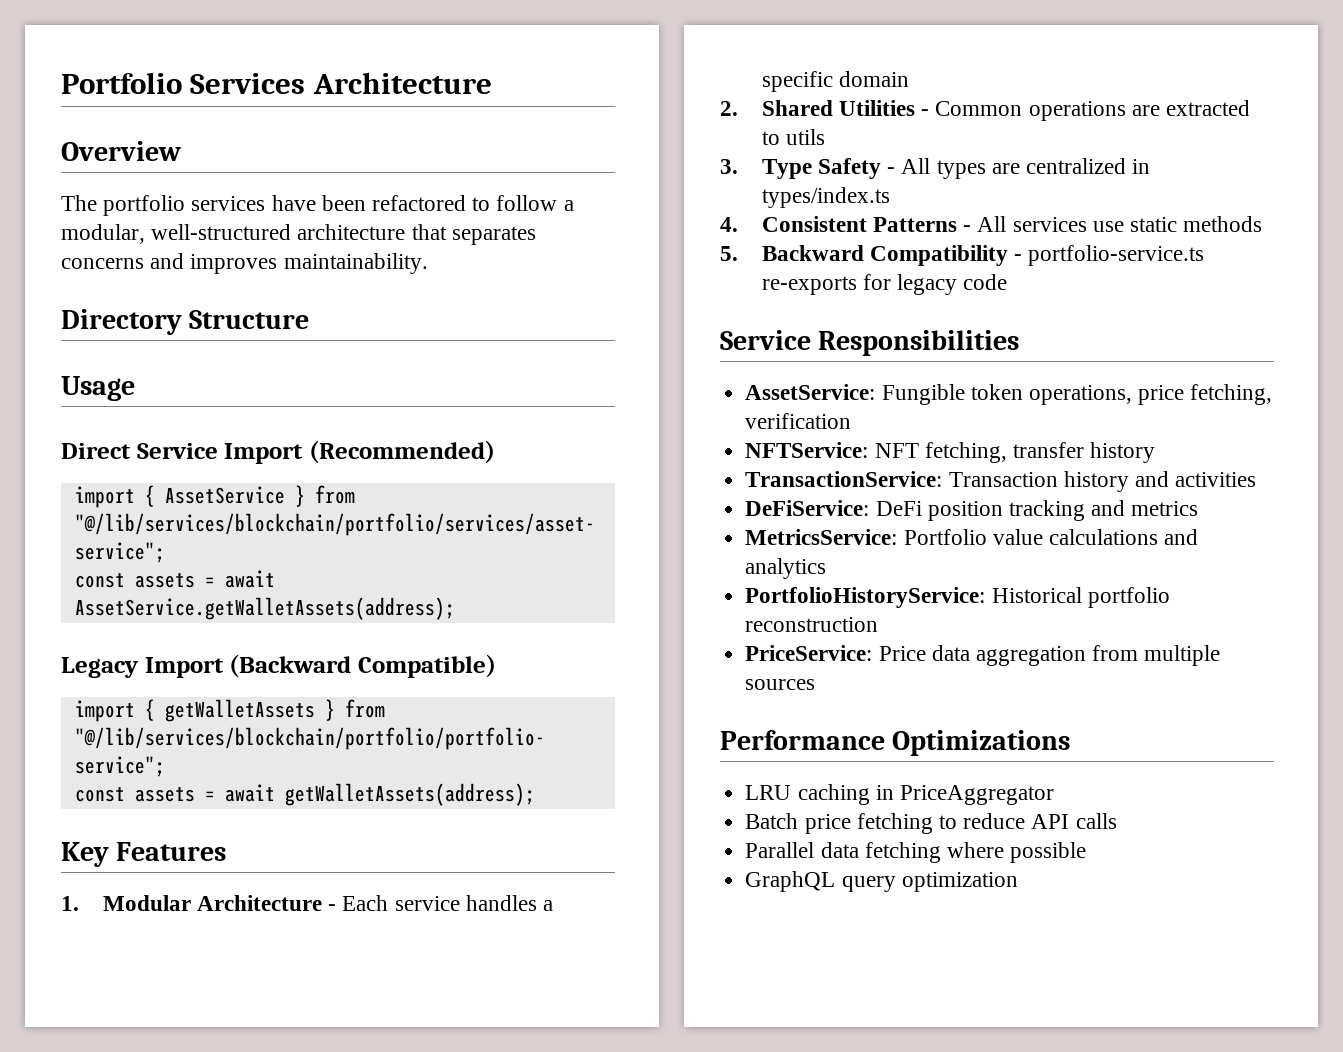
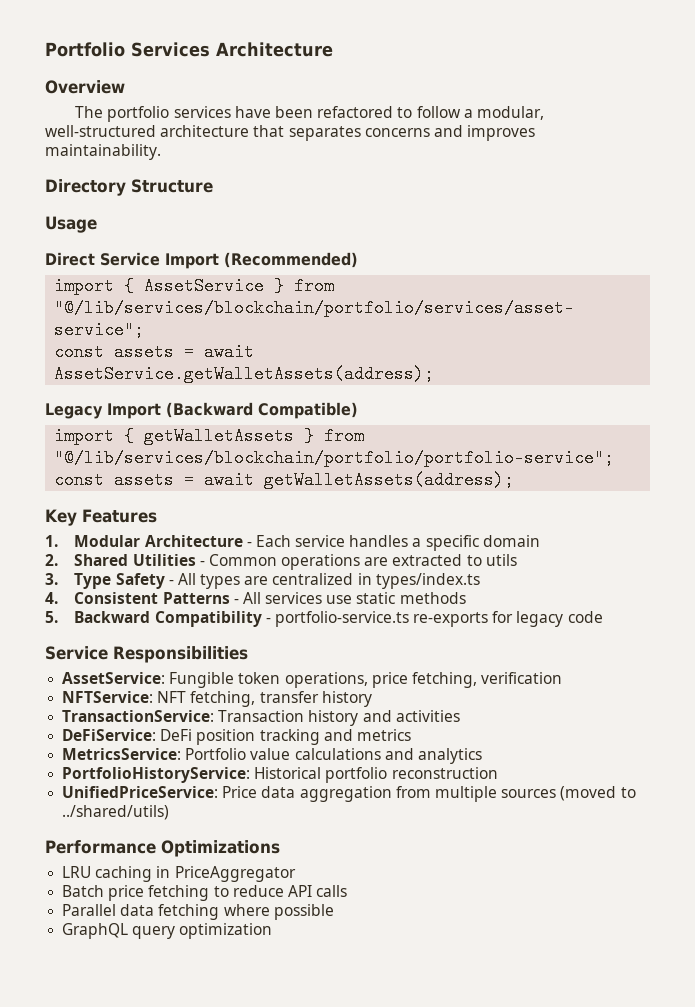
- PriceService: Price data aggregation from multiple sources
+ UnifiedPriceService: Price data aggregation from multiple sources (moved to ../shared/utils)

